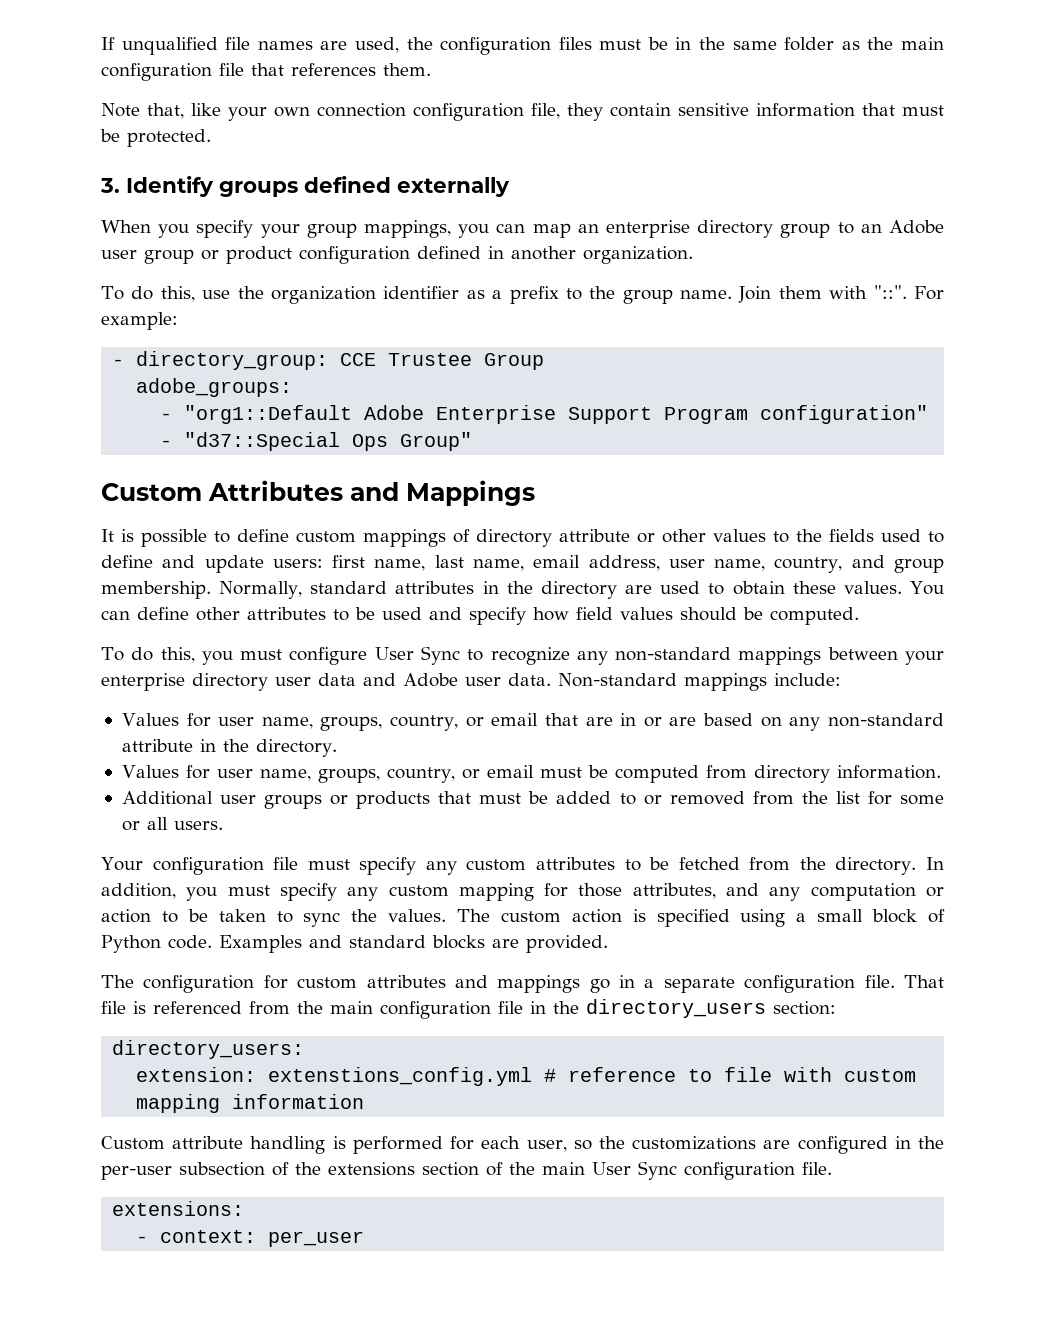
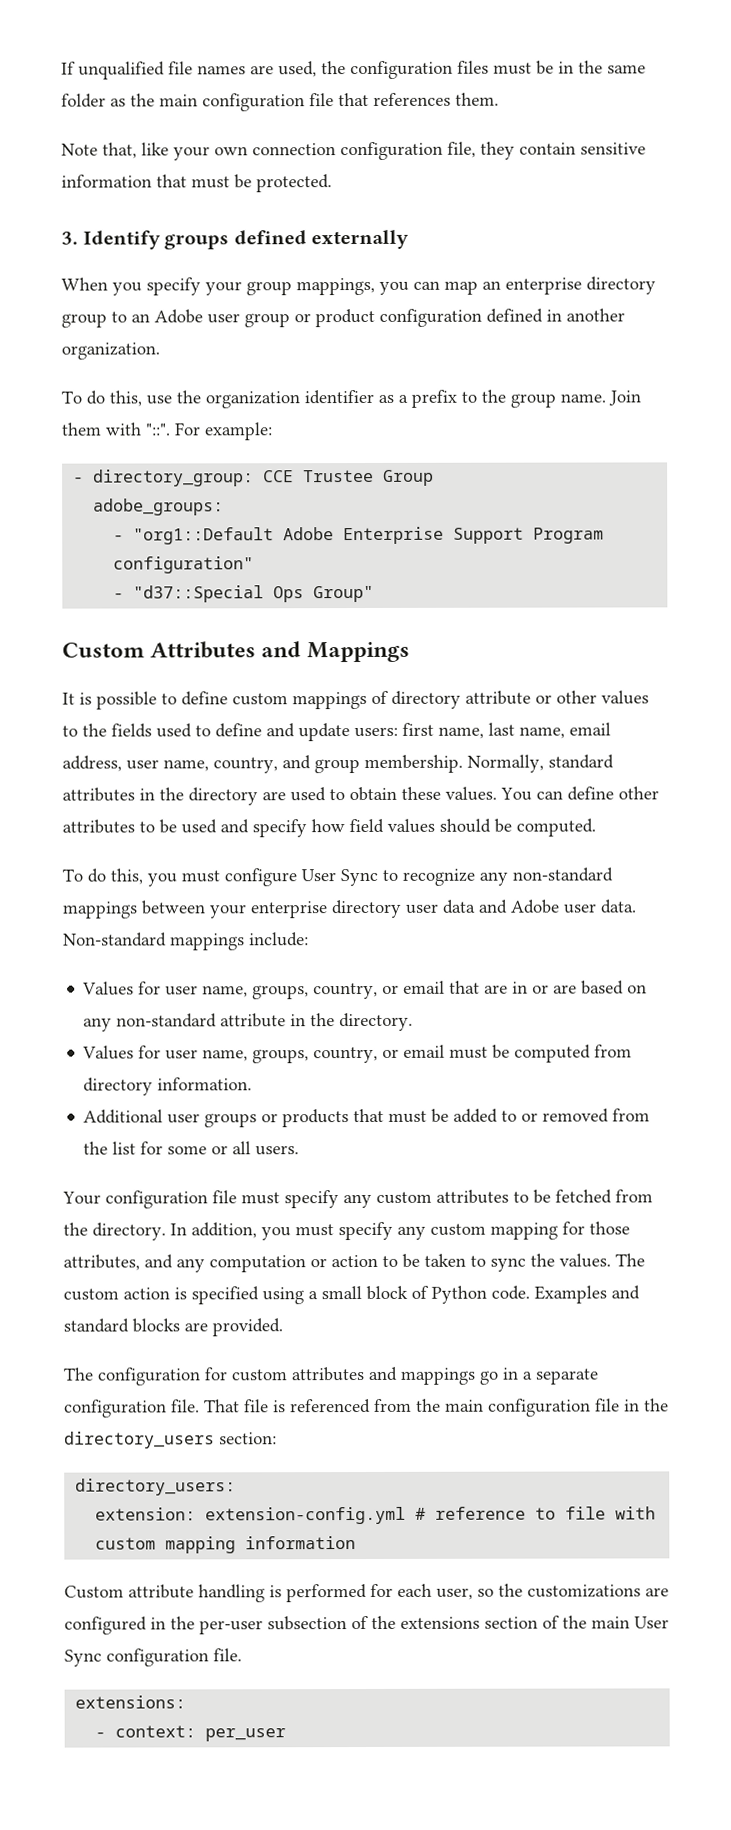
- extension: extenstions_config.yml # reference to file with custom mapping information
+ extension: extension-config.yml # reference to file with custom mapping information

